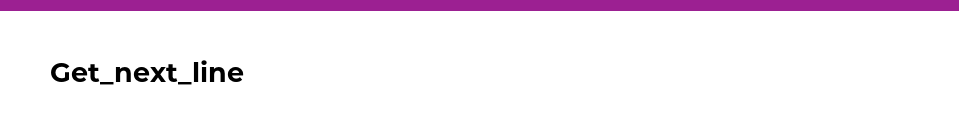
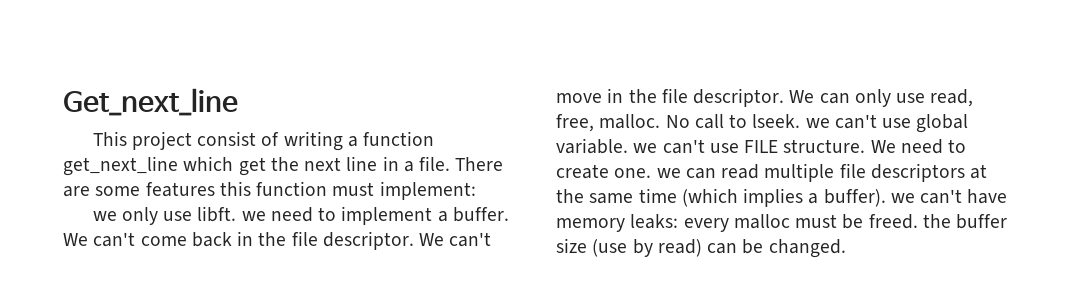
+ This project consist of writing a function get_next_line which get the next line in a file. There are some features this function must implement:
+ we only use libft. we need to implement a buffer. We can't come back in the file descriptor. We can't move in the file descriptor. We can only use read, free, malloc. No call to lseek. we can't use global variable. we can't use FILE structure. We need to create one. we can read multiple file descriptors at the same time (which implies a buffer). we can't have memory leaks: every malloc must be freed. the buffer size (use by read) can be changed.

